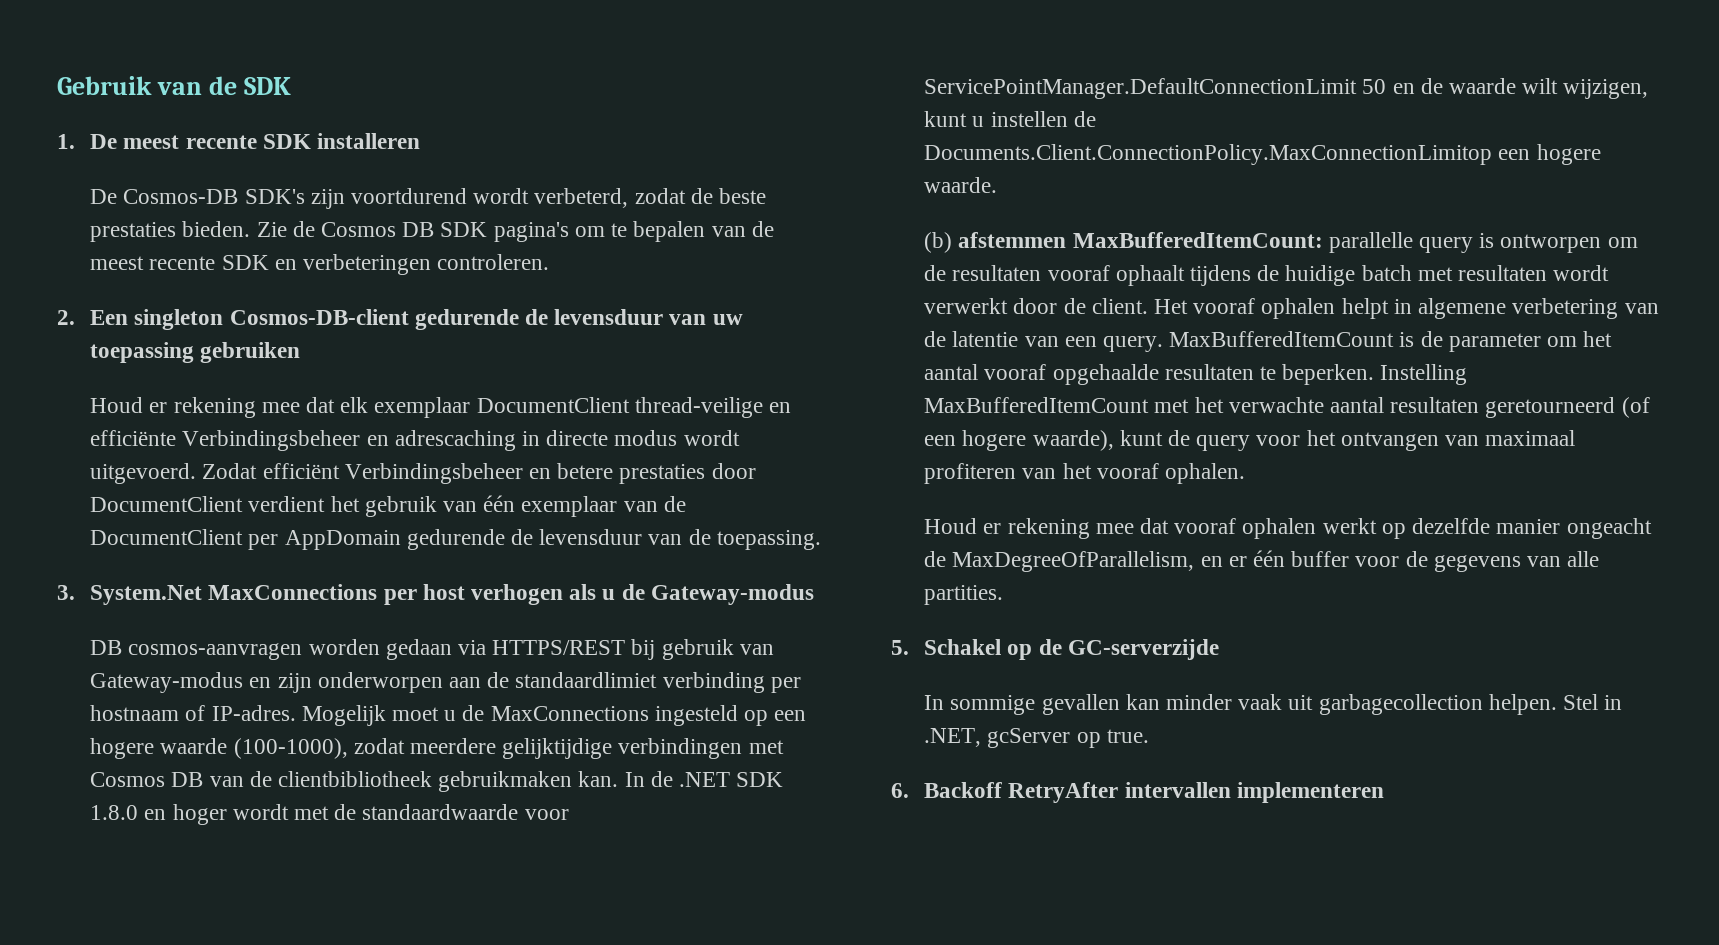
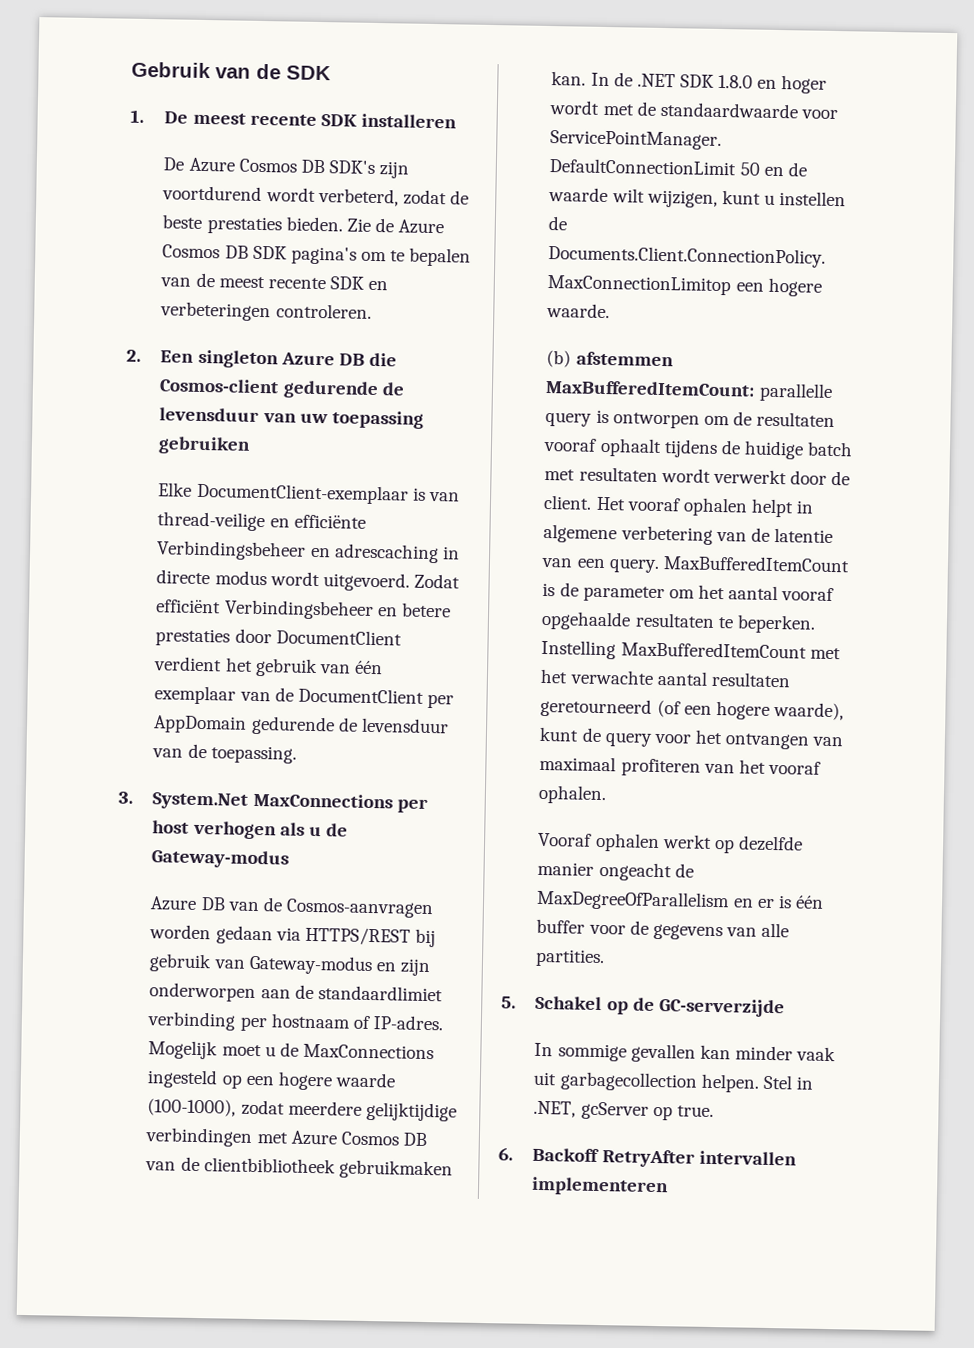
- De Cosmos-DB SDK's zijn voortdurend wordt verbeterd, zodat de beste prestaties bieden.
+ De Azure Cosmos DB SDK's zijn voortdurend wordt verbeterd, zodat de beste prestaties bieden.
- Zie de Cosmos DB SDK pagina's om te bepalen van de meest recente SDK en verbeteringen controleren.
+ Zie de Azure Cosmos DB SDK pagina's om te bepalen van de meest recente SDK en verbeteringen controleren.
- 2. Een singleton Cosmos-DB-client gedurende de levensduur van uw toepassing gebruiken
+ 2. Een singleton Azure DB die Cosmos-client gedurende de levensduur van uw toepassing gebruiken
- Houd er rekening mee dat elk exemplaar DocumentClient thread-veilige en efficiënte Verbindingsbeheer en adrescaching in directe modus wordt uitgevoerd.
+ Elke DocumentClient-exemplaar is van thread-veilige en efficiënte Verbindingsbeheer en adrescaching in directe modus wordt uitgevoerd.
- DB cosmos-aanvragen worden gedaan via HTTPS/REST bij gebruik van Gateway-modus en zijn onderworpen aan de standaardlimiet verbinding per hostnaam of IP-adres.
+ Azure DB van de Cosmos-aanvragen worden gedaan via HTTPS/REST bij gebruik van Gateway-modus en zijn onderworpen aan de standaardlimiet verbinding per hostnaam of IP-adres.
- Mogelijk moet u de MaxConnections ingesteld op een hogere waarde (100-1000), zodat meerdere gelijktijdige verbindingen met Cosmos DB van de clientbibliotheek gebruikmaken kan.
+ Mogelijk moet u de MaxConnections ingesteld op een hogere waarde (100-1000), zodat meerdere gelijktijdige verbindingen met Azure Cosmos DB van de clientbibliotheek gebruikmaken kan.
- Houd er rekening mee dat vooraf ophalen werkt op dezelfde manier ongeacht de MaxDegreeOfParallelism, en er één buffer voor de gegevens van alle partities.
+ Vooraf ophalen werkt op dezelfde manier ongeacht de MaxDegreeOfParallelism en er is één buffer voor de gegevens van alle partities.

